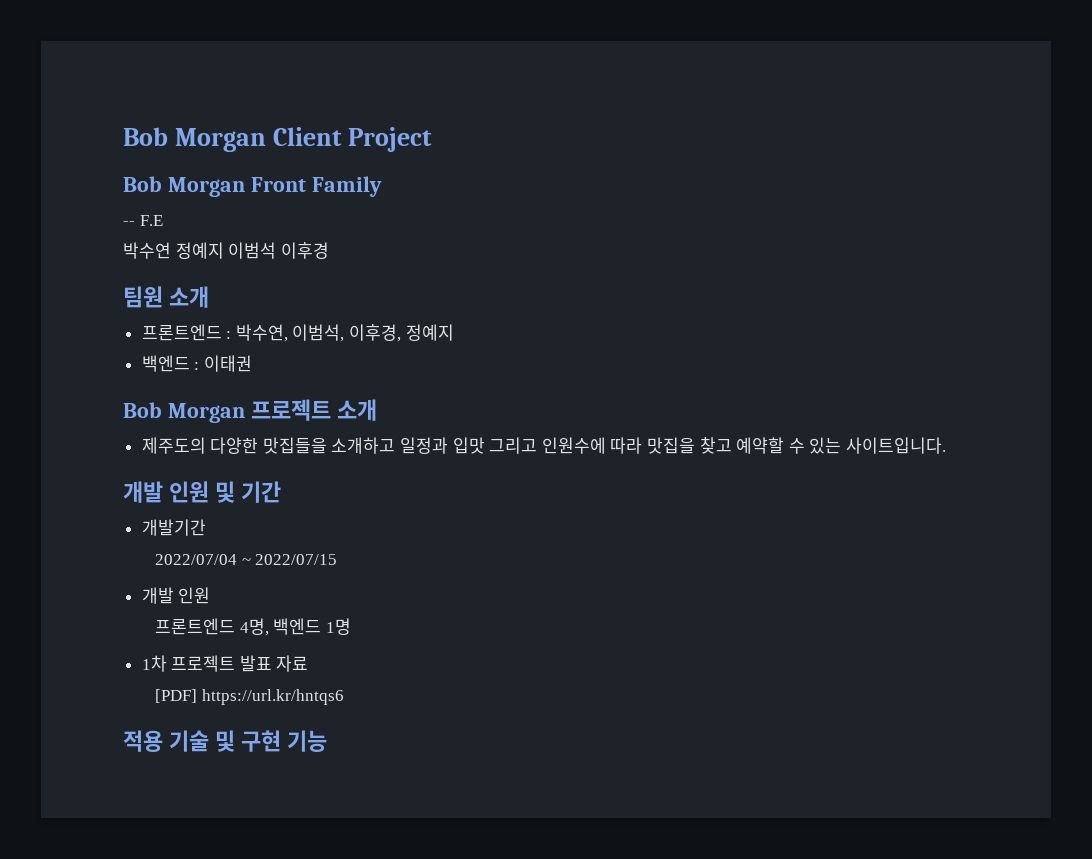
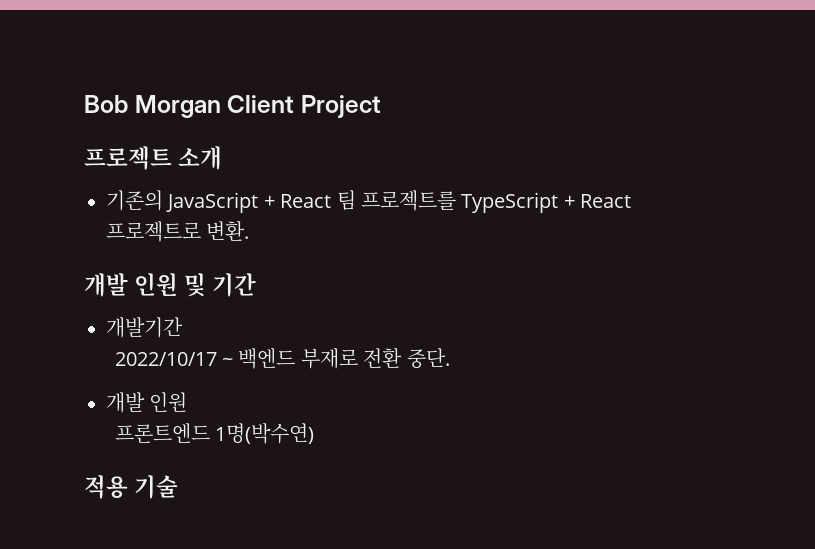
- Bob Morgan Front Family
- -- F.E
- 박수연 정예지 이범석 이후경
- 팀원 소개
- 프론트엔드 : 박수연, 이범석, 이후경, 정예지
- 백엔드 : 이태권
- Bob Morgan 프로젝트 소개
- 제주도의 다양한 맛집들을 소개하고 일정과 입맛 그리고 인원수에 따라 맛집을 찾고 예약할 수 있는 사이트입니다.
+ 프로젝트 소개
+ 기존의 JavaScript + React 팀 프로젝트를 TypeScript + React 프로젝트로 변환.
- 2022/07/04 ~ 2022/07/15
+ 2022/10/17 ~ 백엔드 부재로 전환 중단.
  개발 인원
- 프론트엔드 4명, 백엔드 1명
- 1차 프로젝트 발표 자료
- [PDF] https://url.kr/hntqs6
+ 프론트엔드 1명(박수연)
- 적용 기술 및 구현 기능
+ 적용 기술

